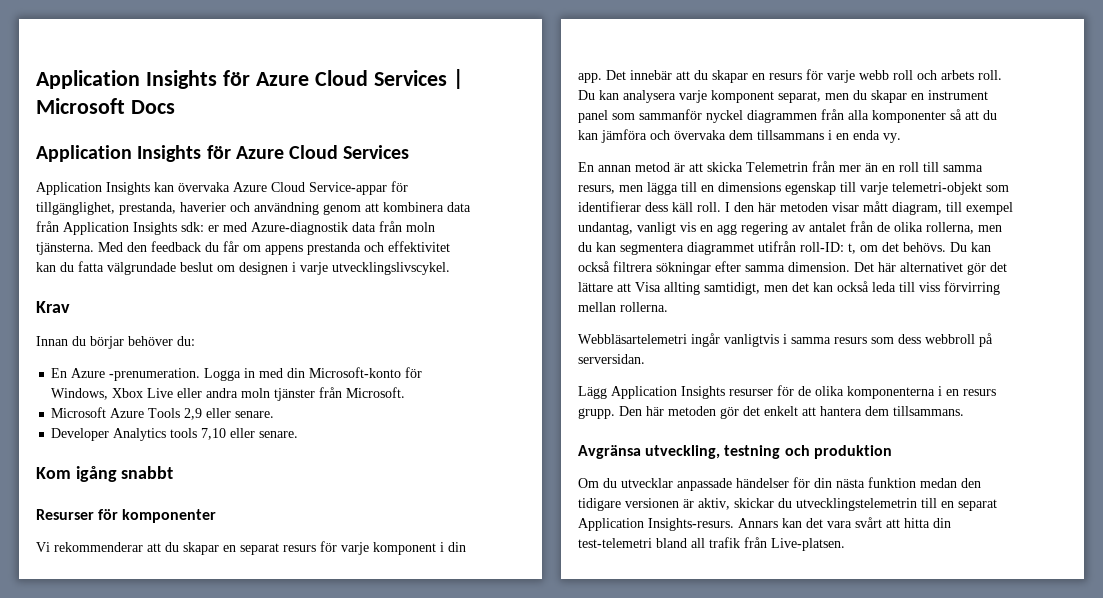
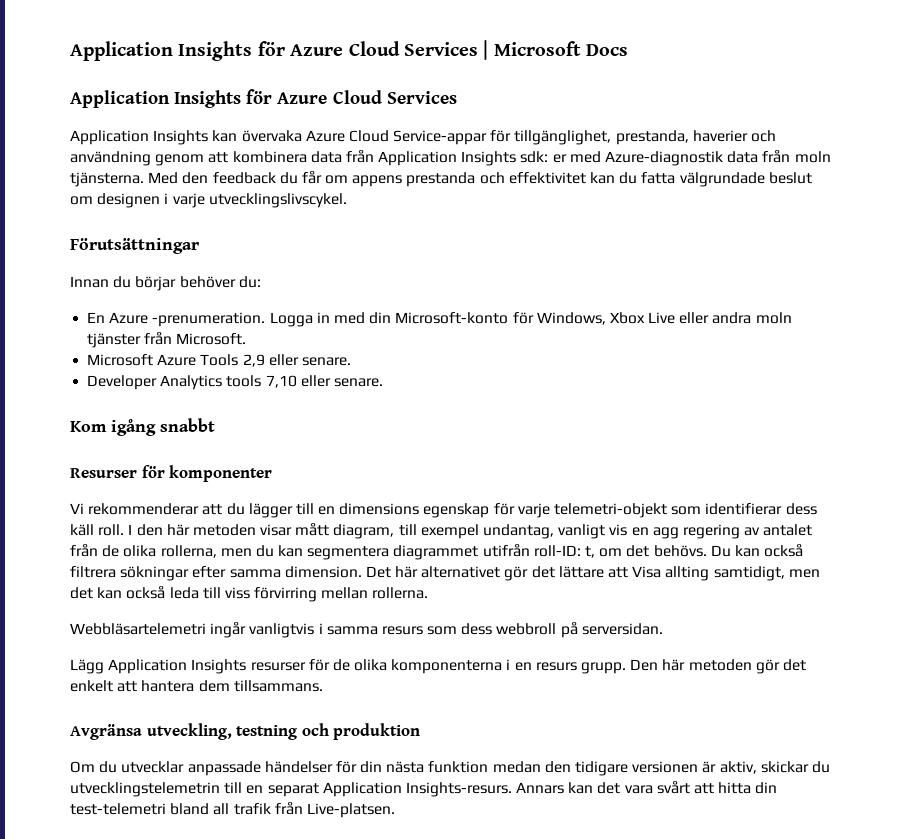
- Krav
+ Förutsättningar
- Vi rekommenderar att du skapar en separat resurs för varje komponent i din app. Det innebär att du skapar en resurs för varje webb roll och arbets roll. Du kan analysera varje komponent separat, men du skapar en instrument panel som sammanför nyckel diagrammen från alla komponenter så att du kan jämföra och övervaka dem tillsammans i en enda vy.
- En annan metod är att skicka Telemetrin från mer än en roll till samma resurs, men lägga till en dimensions egenskap till varje telemetri-objekt som identifierar dess käll roll.
+ Vi rekommenderar att du lägger till en dimensions egenskap för varje telemetri-objekt som identifierar dess käll roll.

